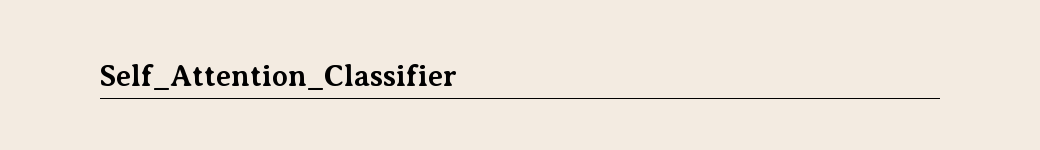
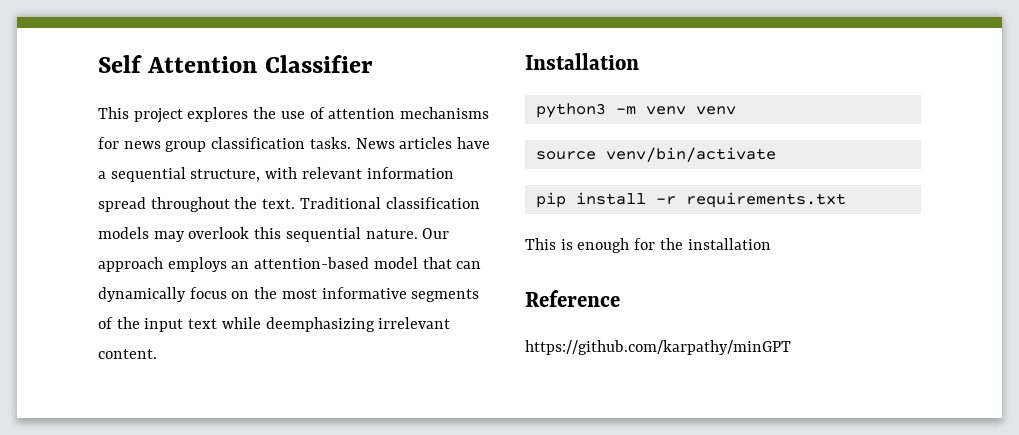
- Self_Attention_Classifier
+ Self Attention Classifier
+ This project explores the use of attention mechanisms for news group classification tasks. News articles have a sequential structure, with relevant information spread throughout the text. Traditional classification models may overlook this sequential nature. Our approach employs an attention-based model that can dynamically focus on the most informative segments of the input text while deemphasizing irrelevant content.
+ Installation
+ python3 -m venv venv
+ source venv/bin/activate
+ pip install -r requirements.txt
+ This is enough for the installation
+ Reference
+ https://github.com/karpathy/minGPT

